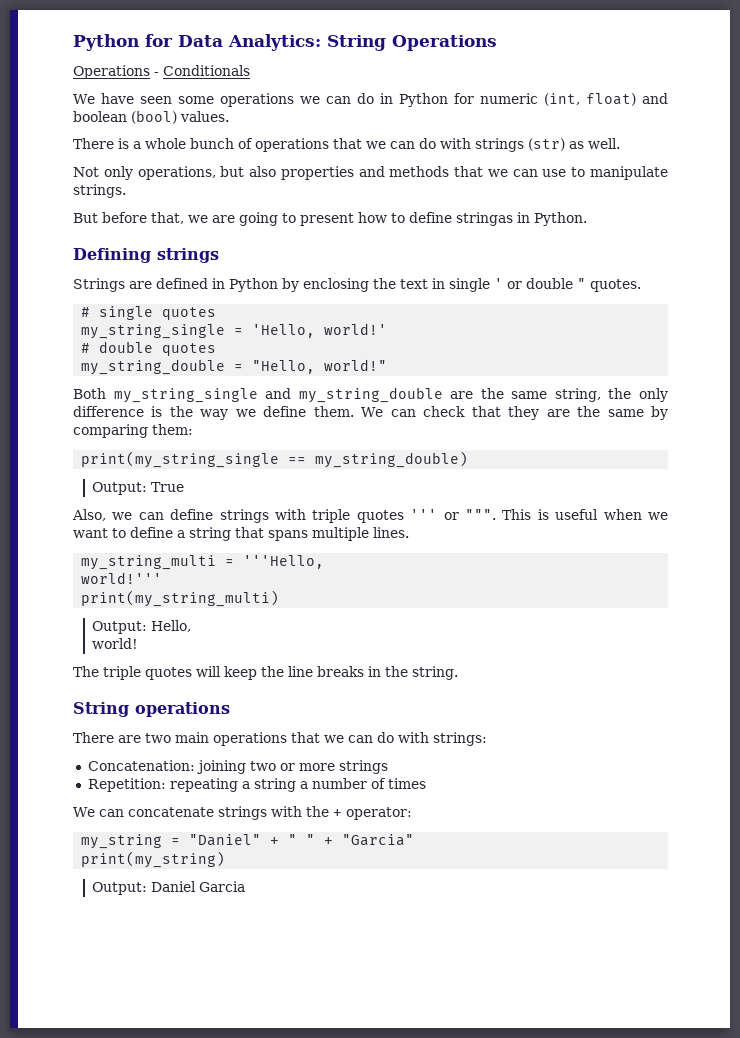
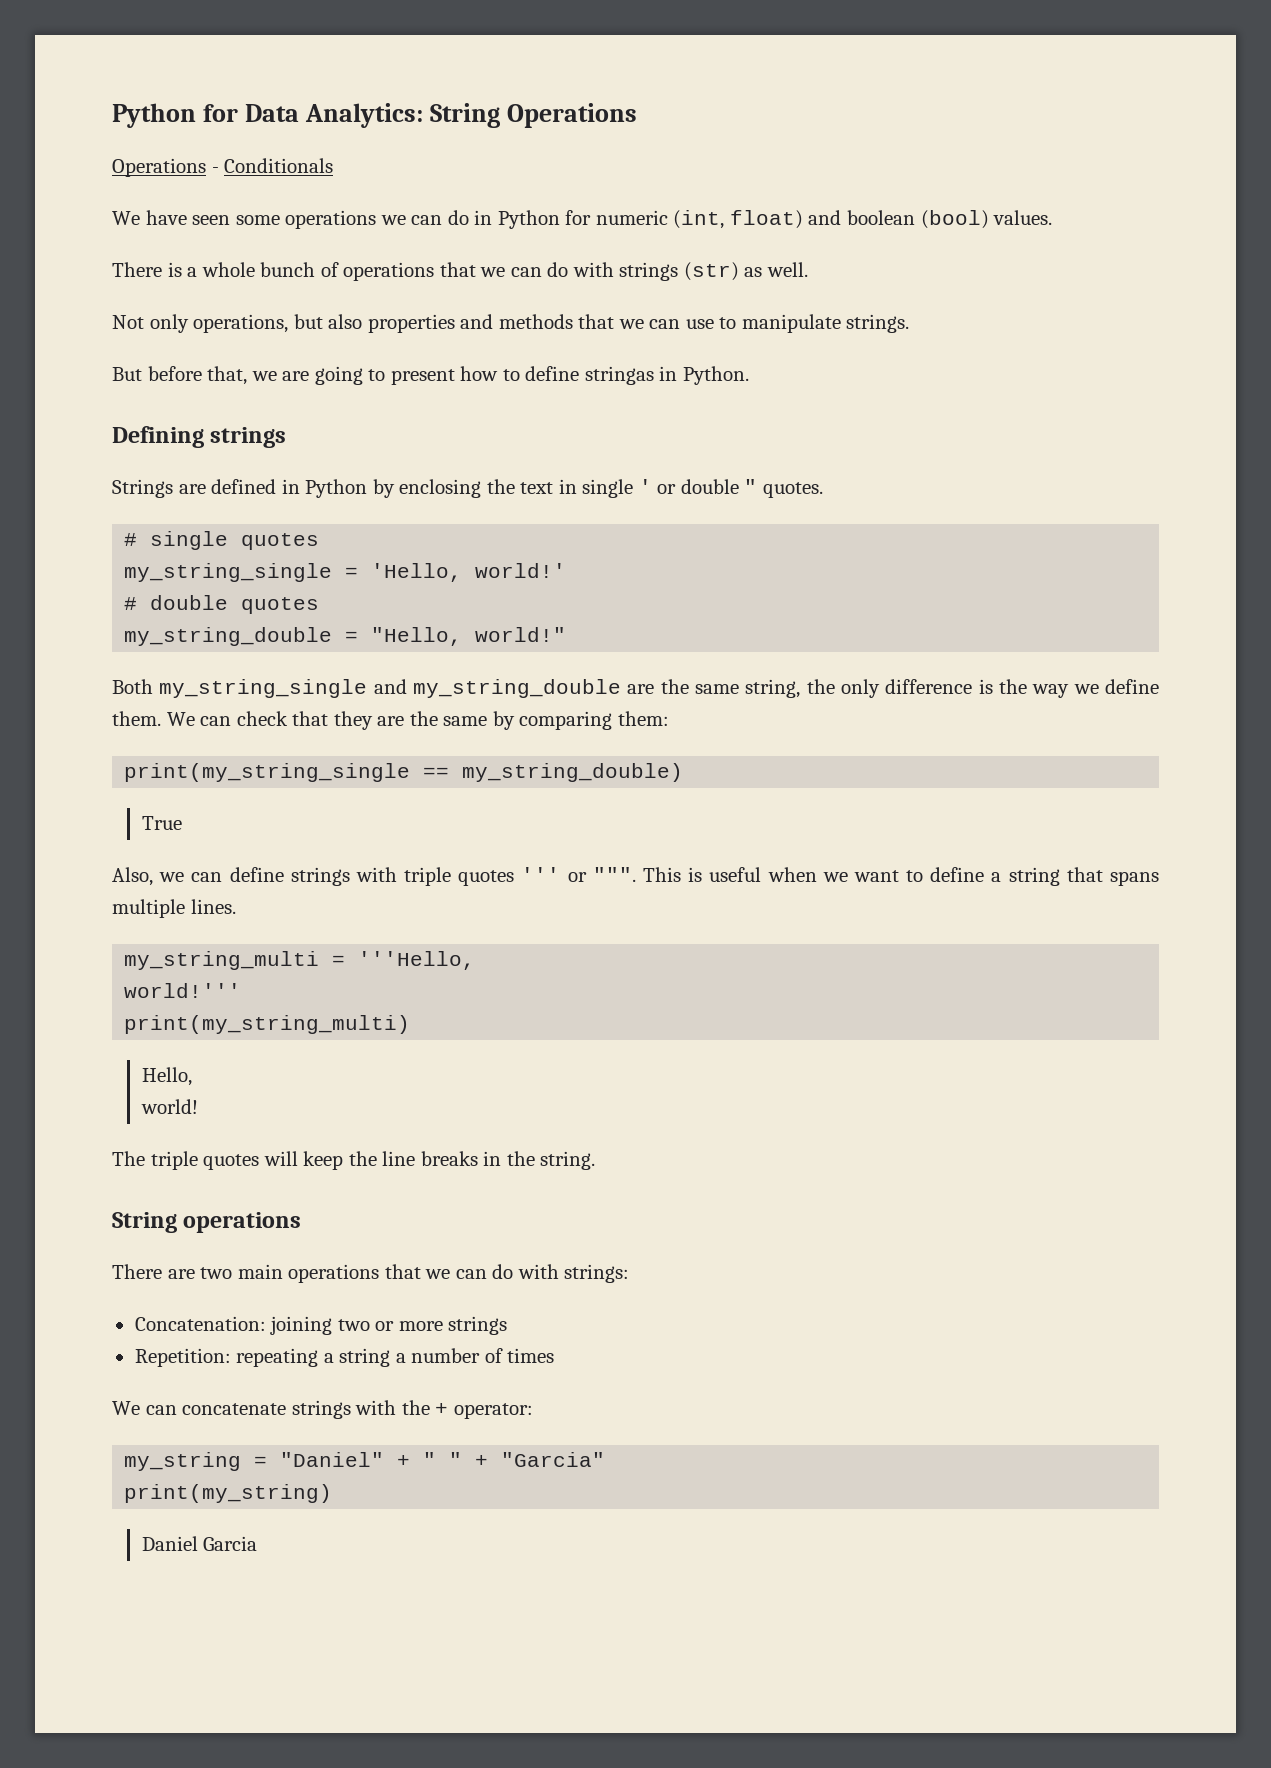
- Output: True
+ True
- Output: Hello,
+ Hello,
- Output: Daniel Garcia
+ Daniel Garcia

